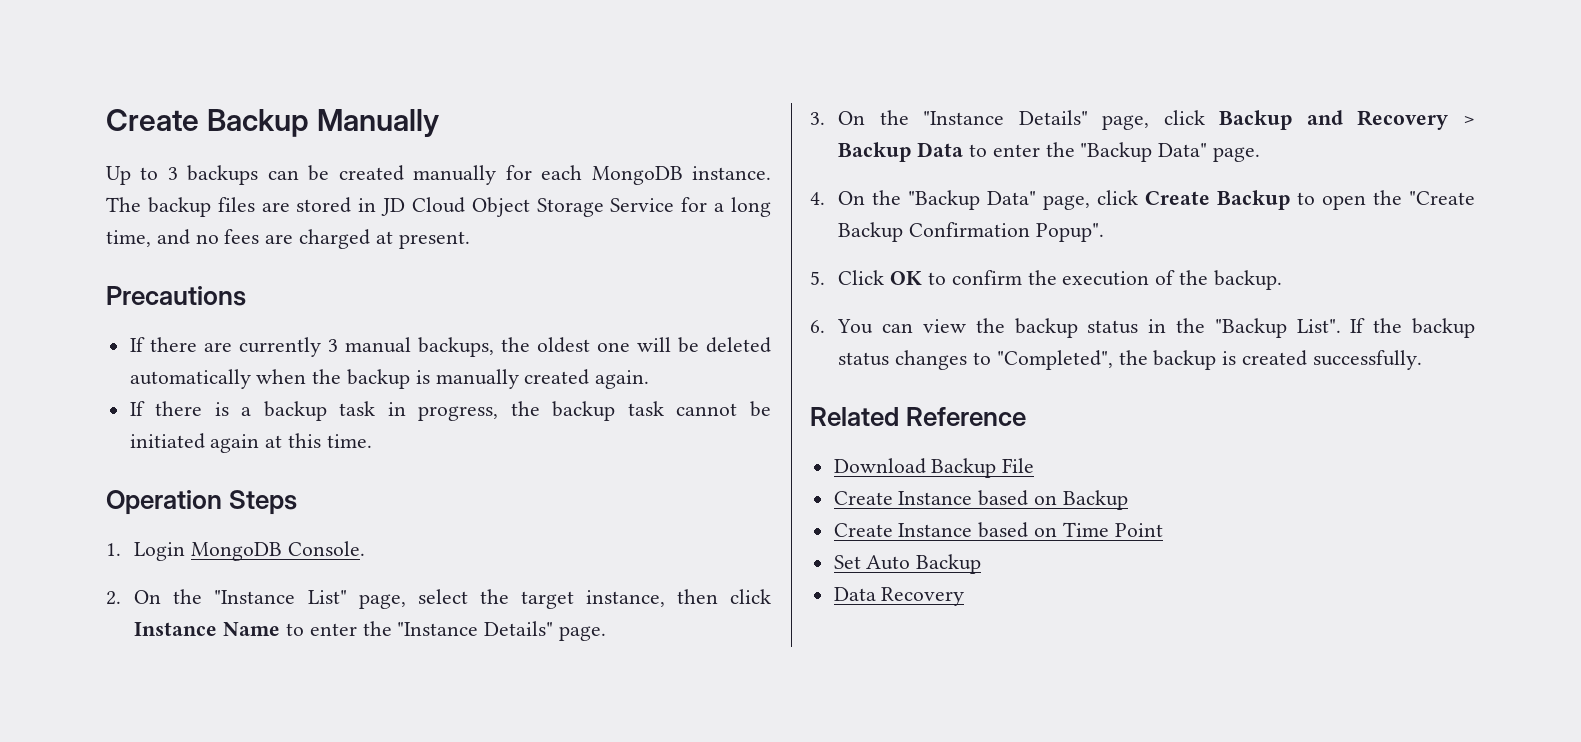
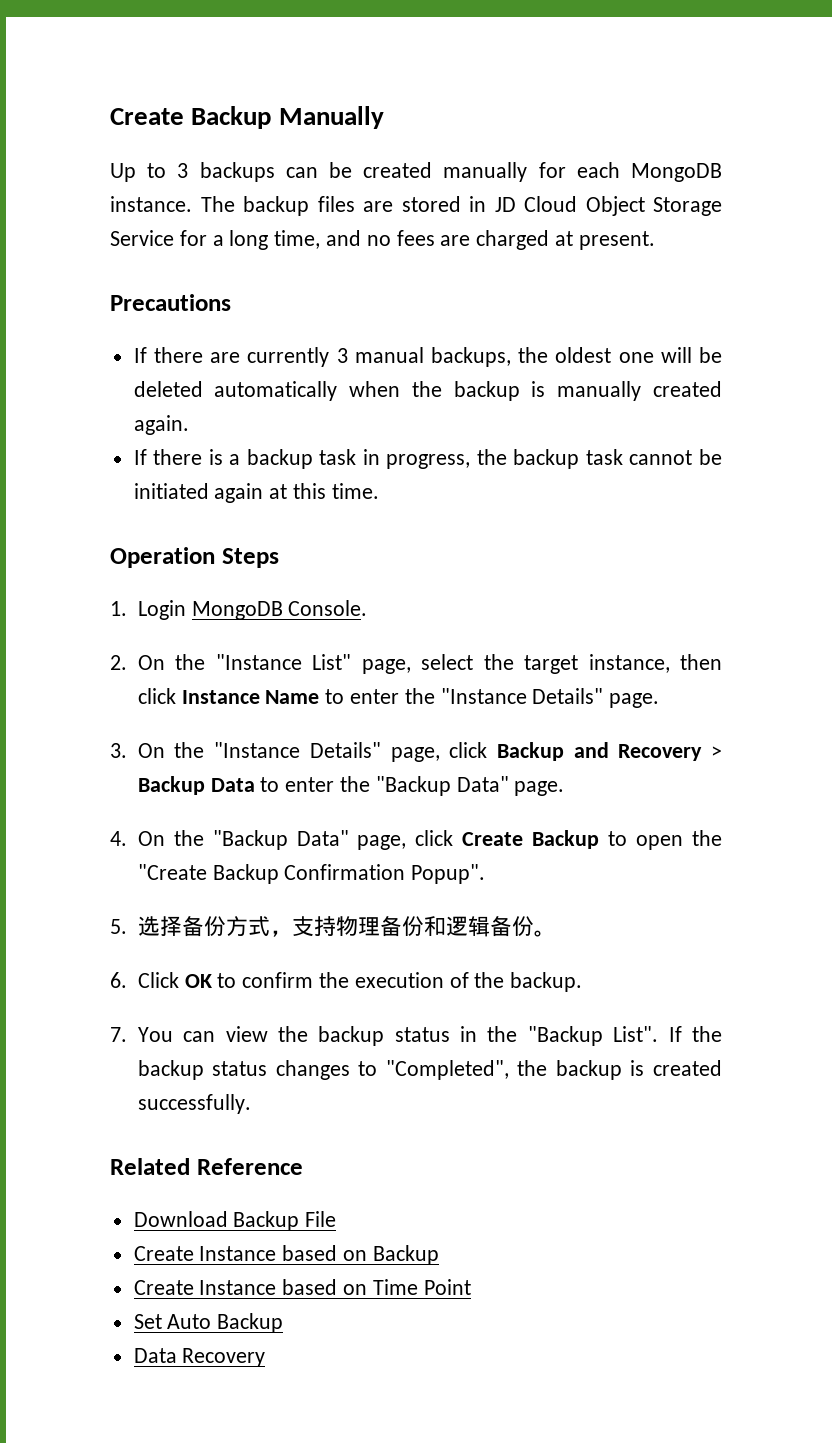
- 5. Click OK to confirm the execution of the backup.
+ 5.选择备份方式，支持物理备份和逻辑备份。
+ 6. Click OK to confirm the execution of the backup.
- 6. You can view the backup status in the "Backup List".
+ 7. You can view the backup status in the "Backup List".

